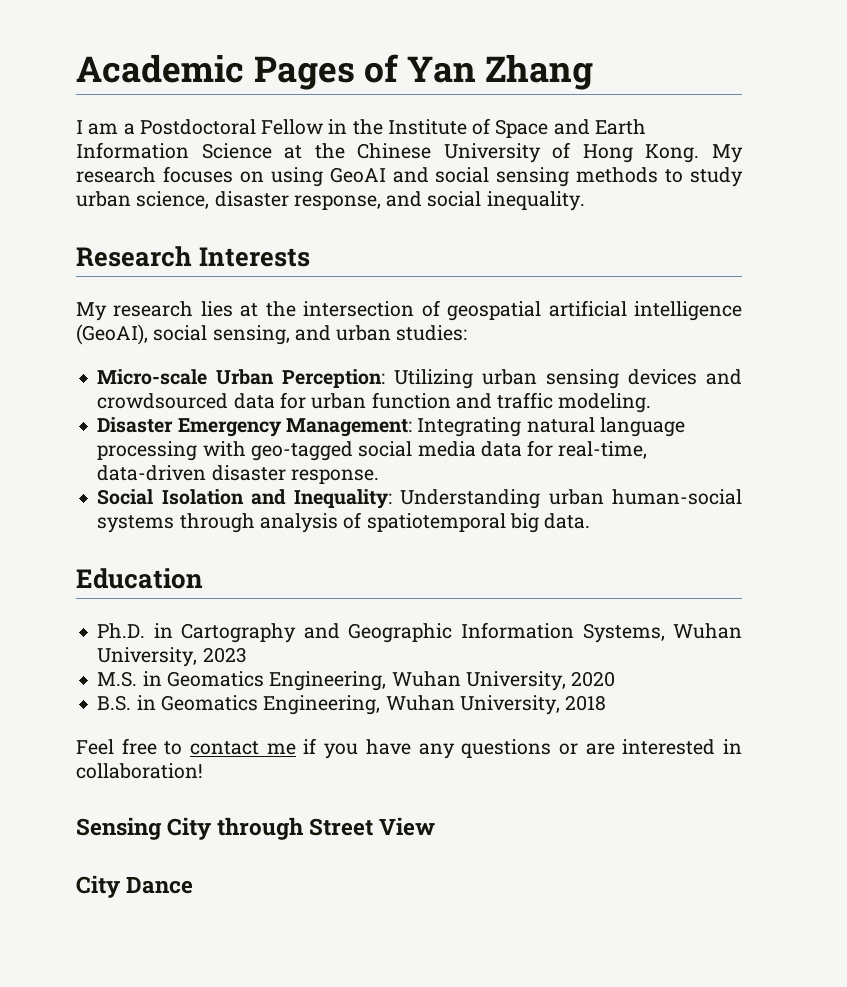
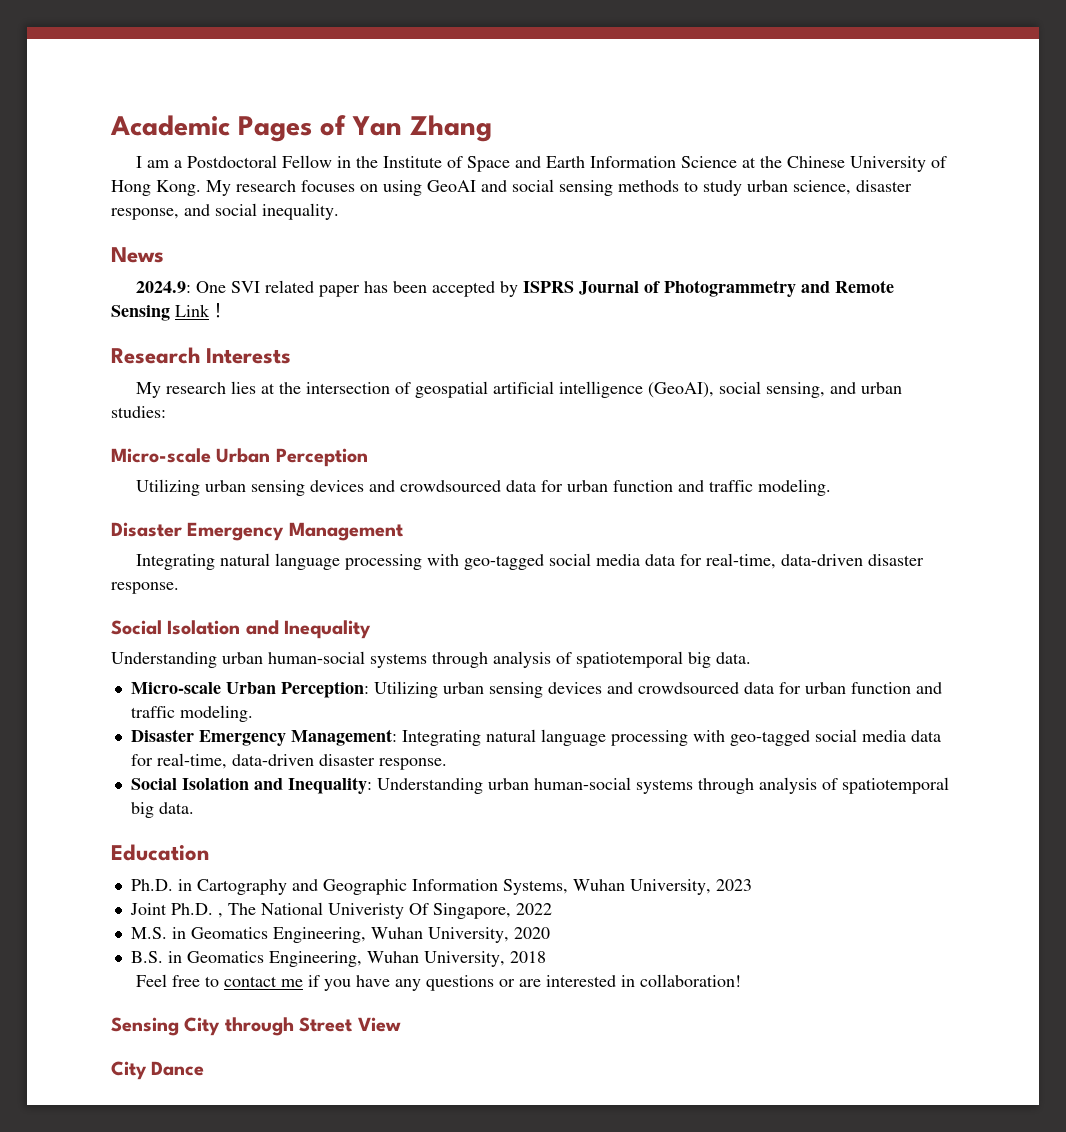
+ News
+ 2024.9: One SVI related paper has been accepted by ISPRS Journal of Photogrammetry and Remote Sensing Link！
+ Micro-scale Urban Perception
+ Utilizing urban sensing devices and crowdsourced data for urban function and traffic modeling.
+ Disaster Emergency Management
+ Integrating natural language processing with geo-tagged social media data for real-time, data-driven disaster response.
+ Social Isolation and Inequality
+ Understanding urban human-social systems through analysis of spatiotemporal big data.
+ Joint Ph.D. , The National Univeristy Of Singapore, 2022

